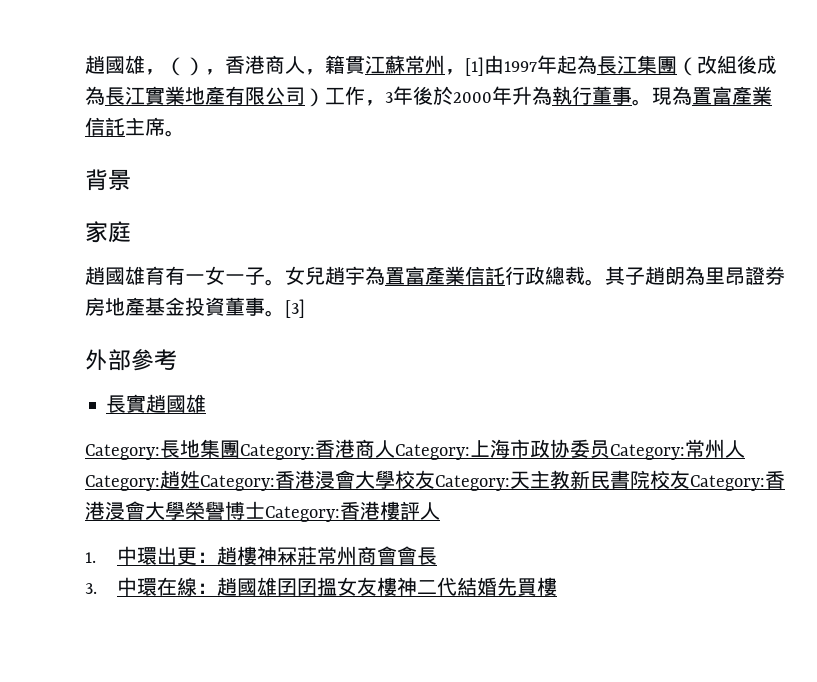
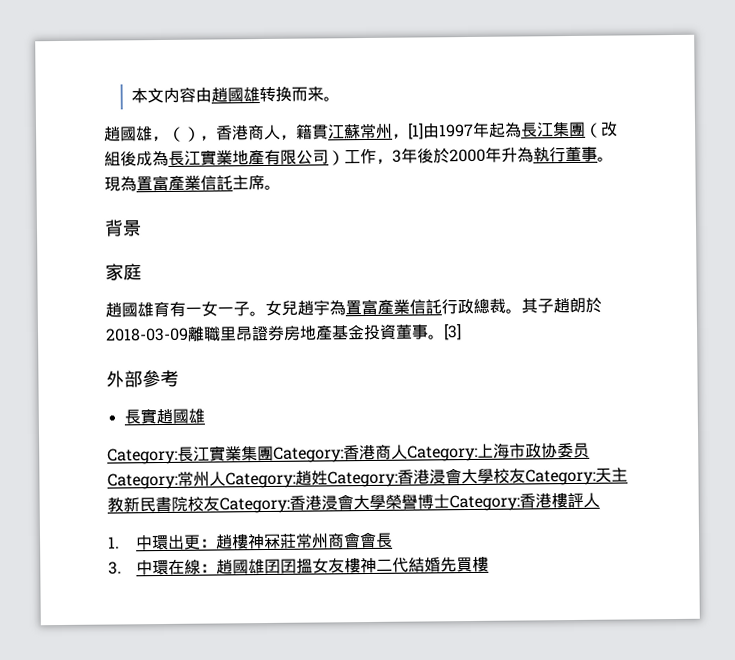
+ 本文内容由趙國雄转换而来。
- 其子趙朗為里昂證券房地產基金投資董事。
+ 其子趙朗於2018-03-09離職里昂證券房地產基金投資董事。
- Category:長地集團Category:香港商人Category:上海市政协委员Category:常州人Category:趙姓Category:香港浸會大學校友Category:天主教新民書院校友Category:香港浸會大學榮譽博士Category:香港樓評人
+ Category:長江實業集團Category:香港商人Category:上海市政协委员Category:常州人Category:趙姓Category:香港浸會大學校友Category:天主教新民書院校友Category:香港浸會大學榮譽博士Category:香港樓評人

